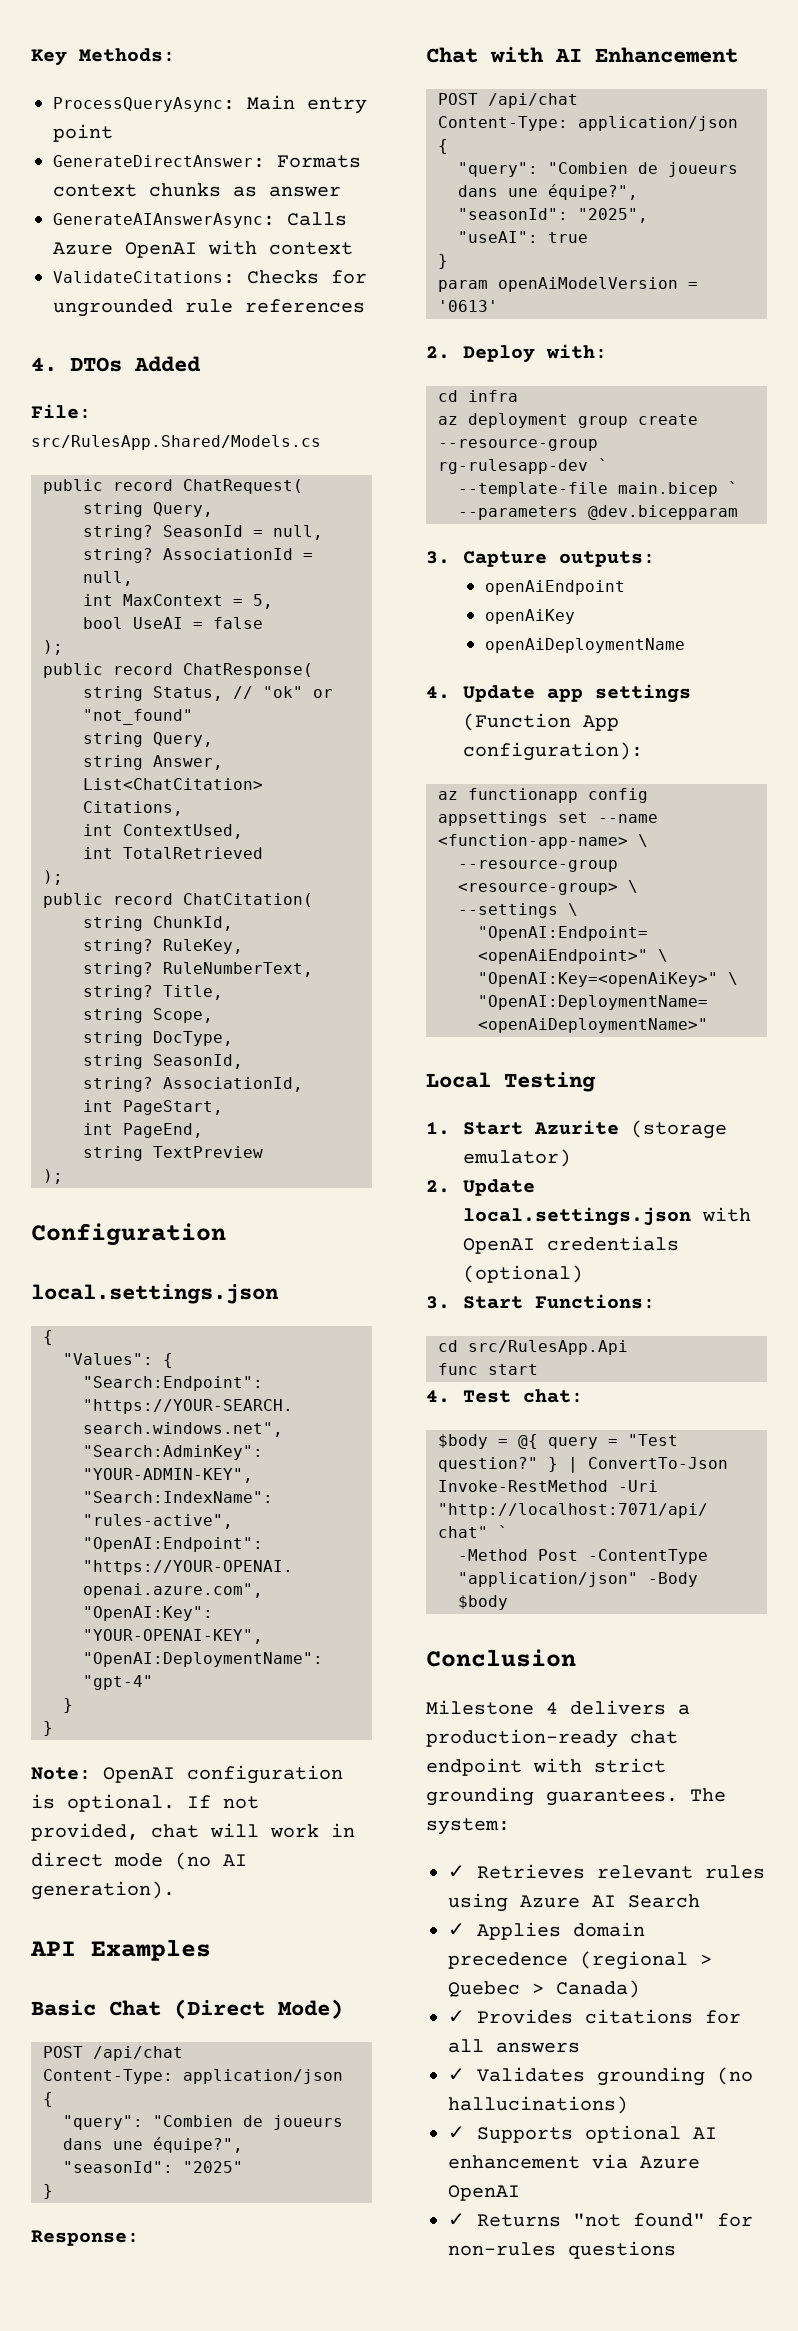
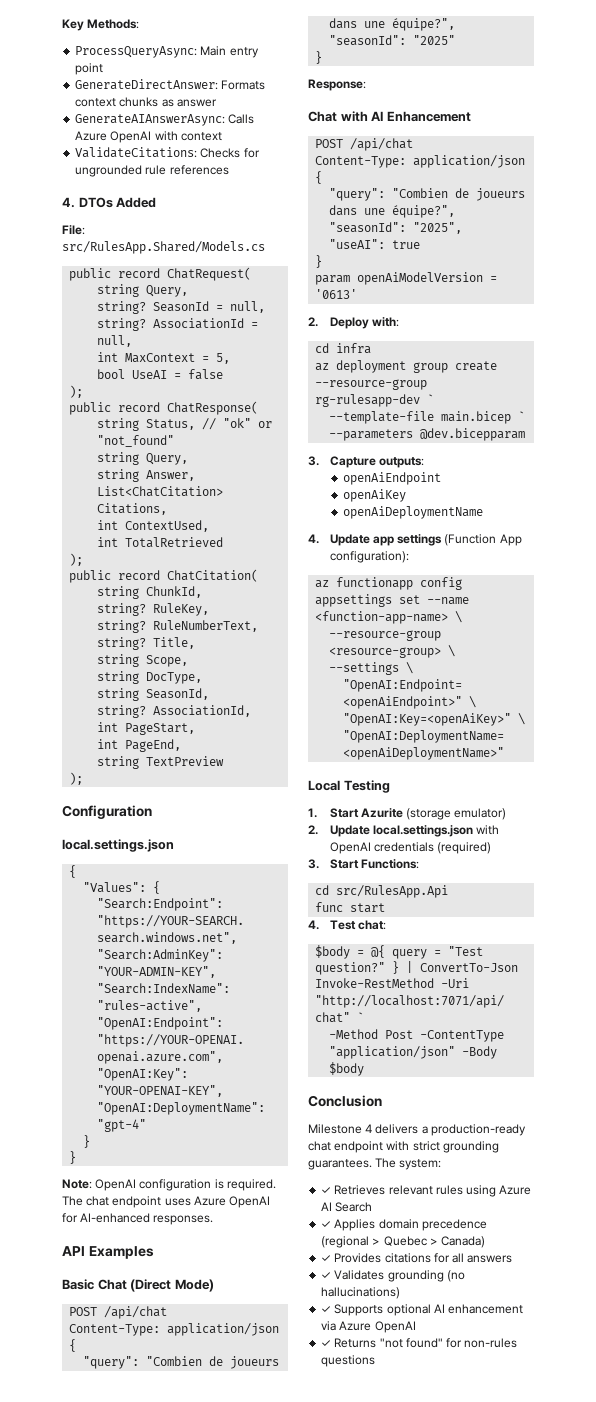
- Note: OpenAI configuration is optional. If not provided, chat will work in direct mode (no AI generation).
+ Note: OpenAI configuration is required. The chat endpoint uses Azure OpenAI for AI-enhanced responses.
- 2. Update local.settings.json with OpenAI credentials (optional)
+ 2. Update local.settings.json with OpenAI credentials (required)

